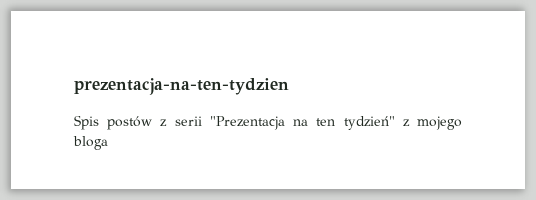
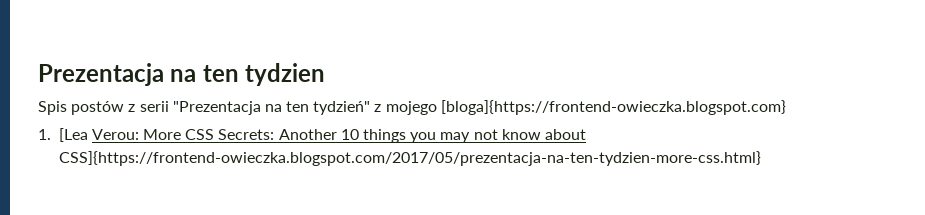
- prezentacja-na-ten-tydzien
+ Prezentacja na ten tydzien
- Spis postów z serii "Prezentacja na ten tydzień" z mojego bloga
+ Spis postów z serii "Prezentacja na ten tydzień" z mojego [bloga]{https://frontend-owieczka.blogspot.com}
+ 1. [Lea Verou: More CSS Secrets: Another 10 things you may not know about CSS]{https://frontend-owieczka.blogspot.com/2017/05/prezentacja-na-ten-tydzien-more-css.html}

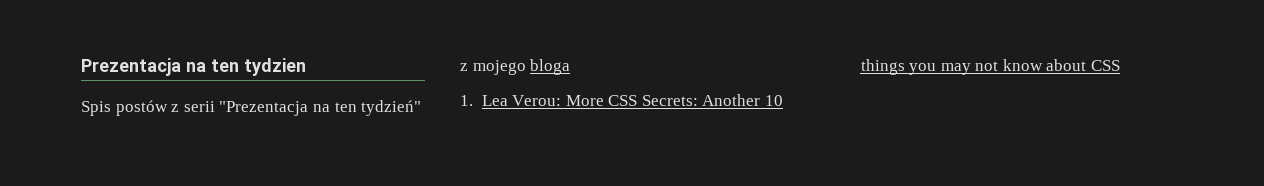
- Spis postów z serii "Prezentacja na ten tydzień" z mojego [bloga]{https://frontend-owieczka.blogspot.com}
+ Spis postów z serii "Prezentacja na ten tydzień" z mojego bloga
- 1. [Lea Verou: More CSS Secrets: Another 10 things you may not know about CSS]{https://frontend-owieczka.blogspot.com/2017/05/prezentacja-na-ten-tydzien-more-css.html}
+ 1. Lea Verou: More CSS Secrets: Another 10 things you may not know about CSS

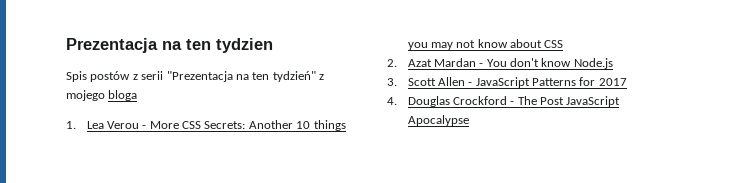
- 1. Lea Verou: More CSS Secrets: Another 10 things you may not know about CSS
+ 1. Lea Verou - More CSS Secrets: Another 10 things you may not know about CSS
+ 2. Azat Mardan - You don't know Node.js
+ 3. Scott Allen - JavaScript Patterns for 2017
+ 4. Douglas Crockford - The Post JavaScript Apocalypse

